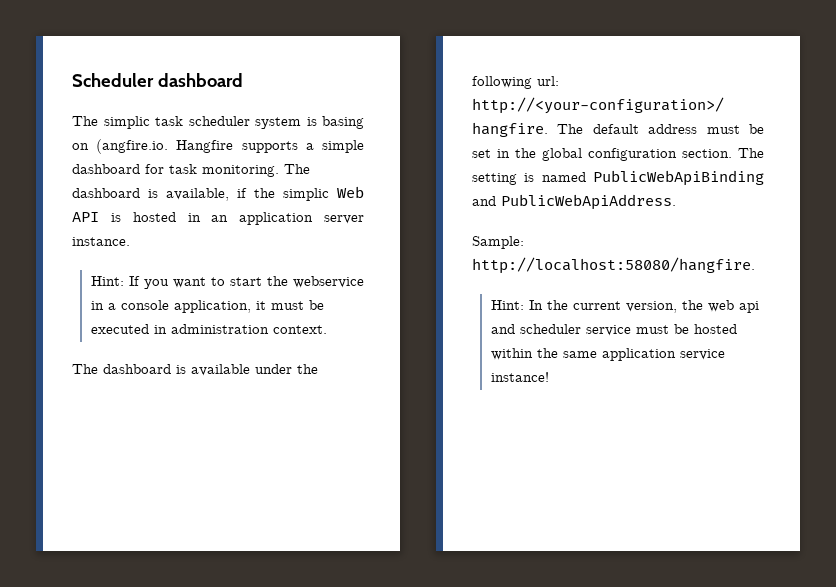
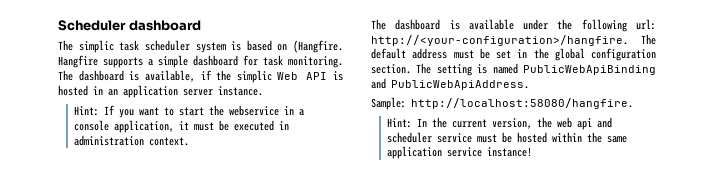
- The simplic task scheduler system is basing on (angfire.io. Hangfire supports a simple dashboard for task monitoring.
+ The simplic task scheduler system is based on (Hangfire. Hangfire supports a simple dashboard for task monitoring.

